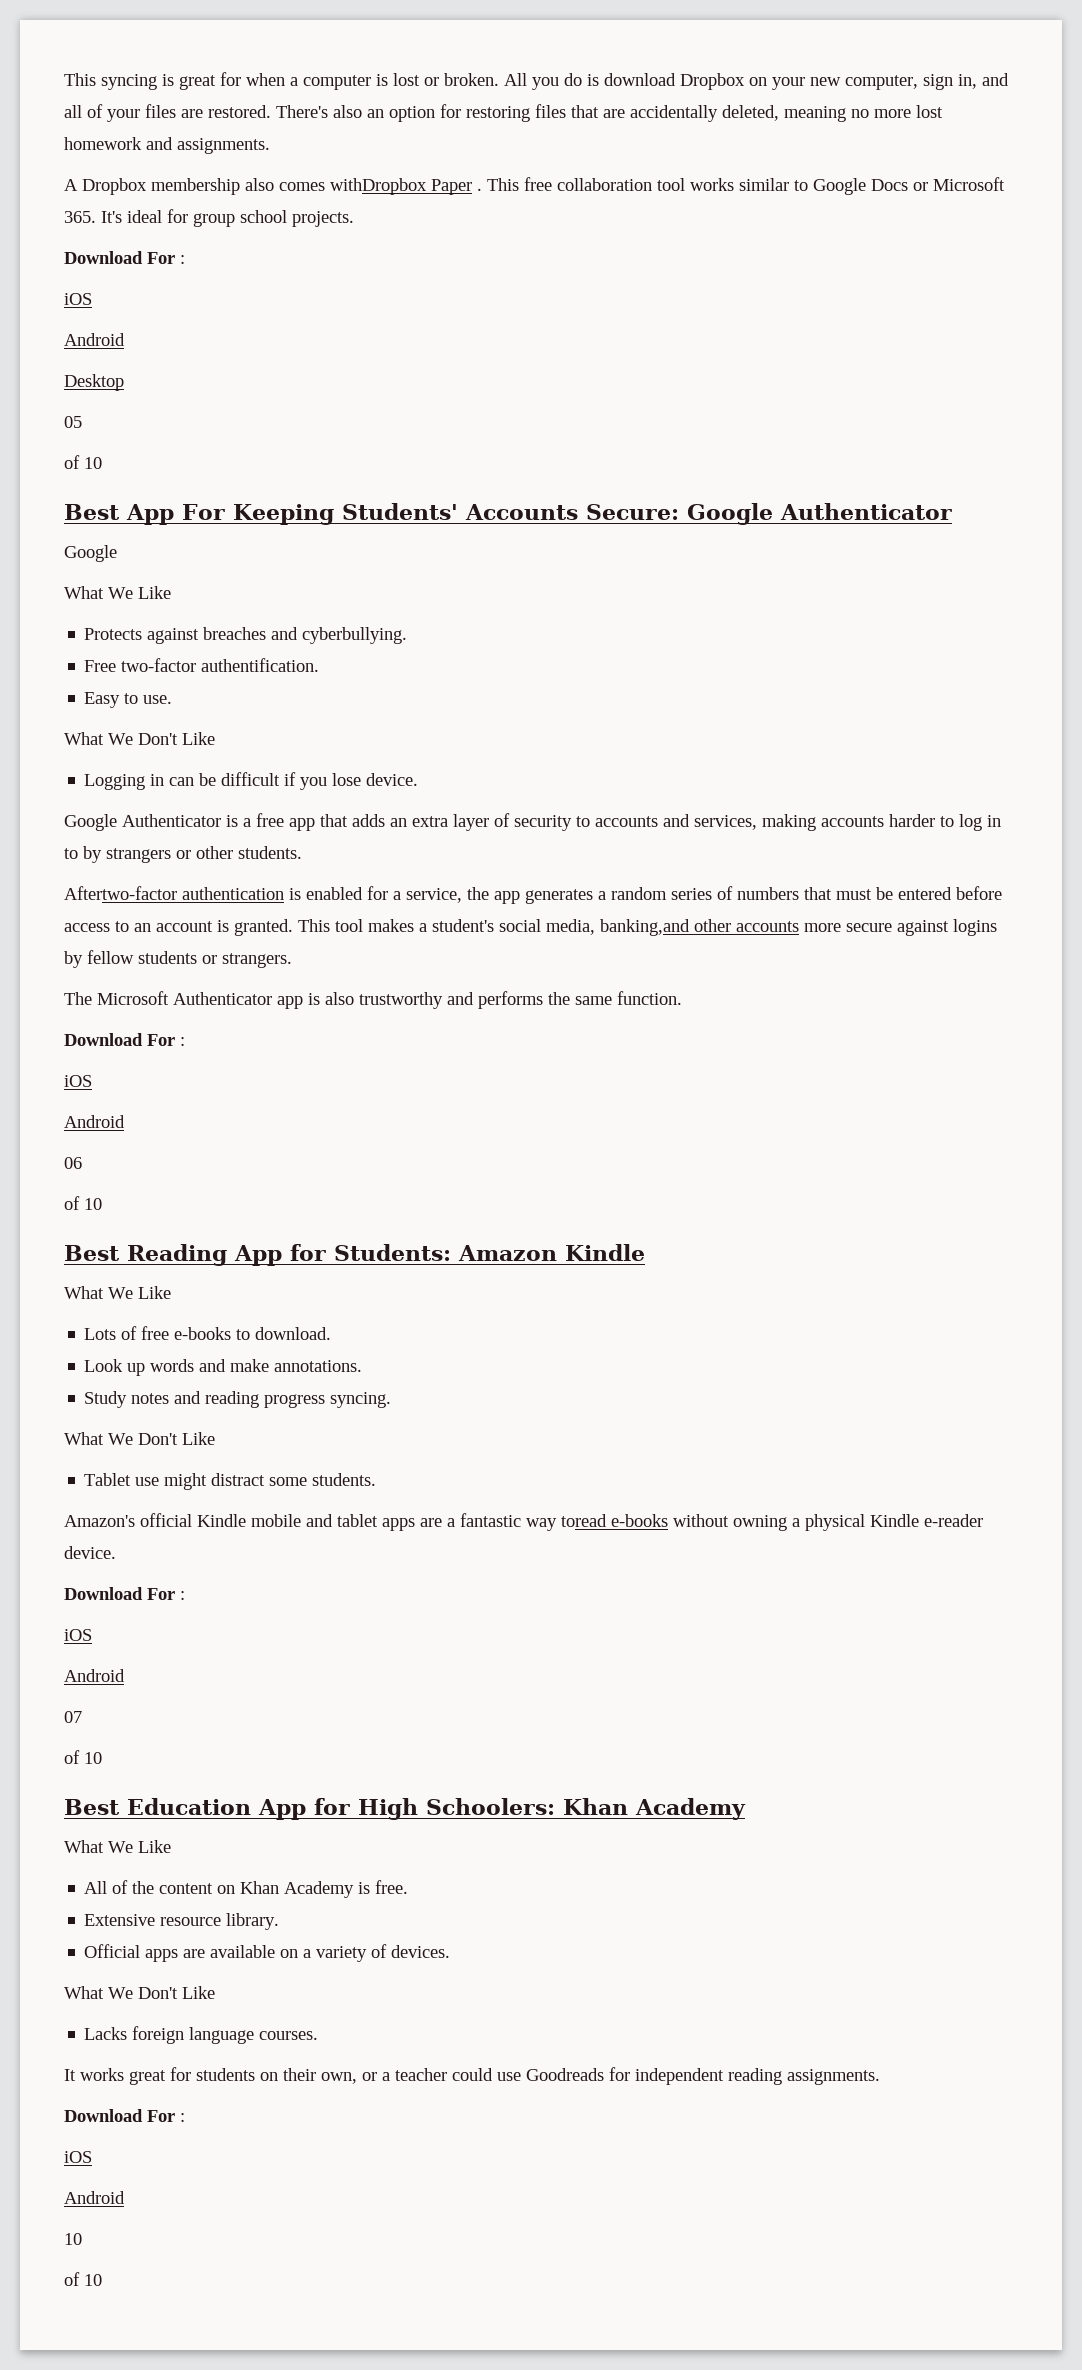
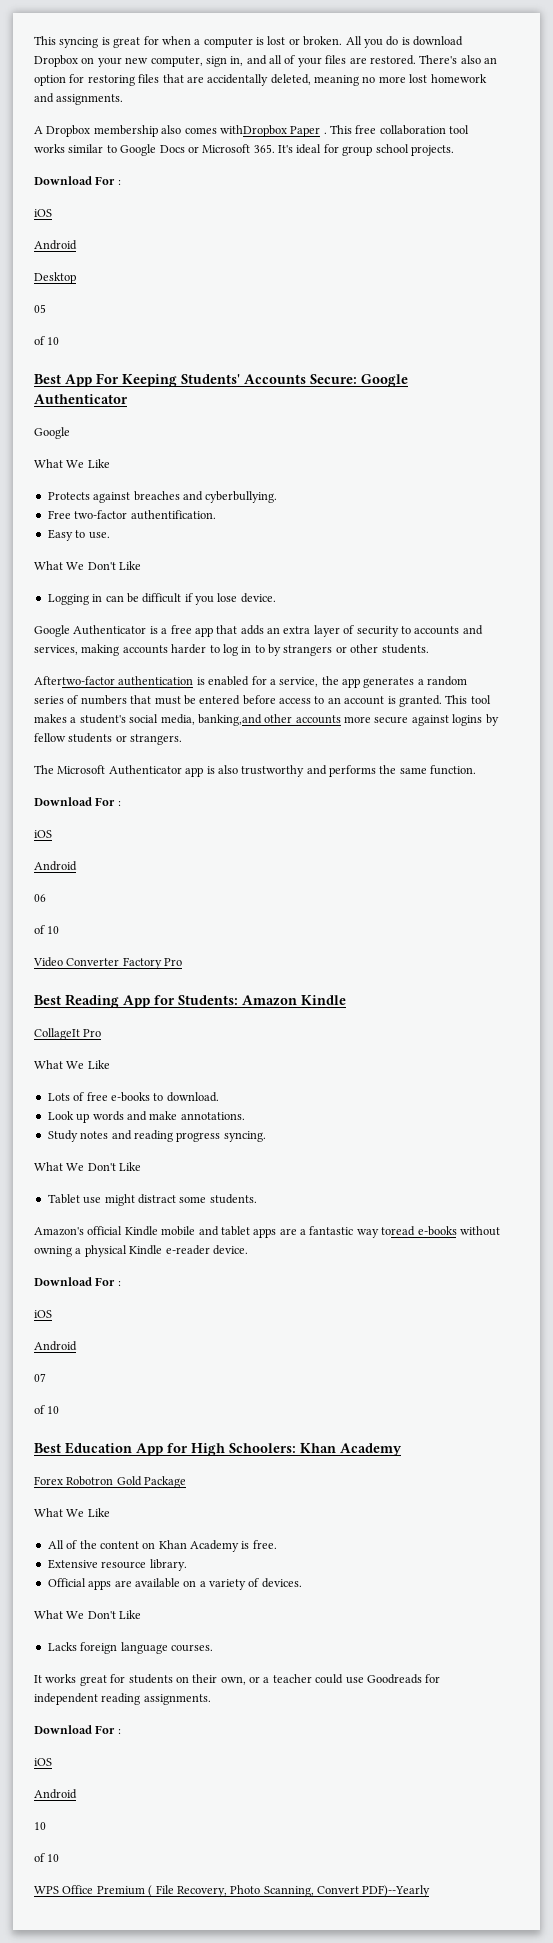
+ Video Converter Factory Pro
+ CollageIt Pro
+ Forex Robotron Gold Package
+ WPS Office Premium ( File Recovery, Photo Scanning, Convert PDF)--Yearly

